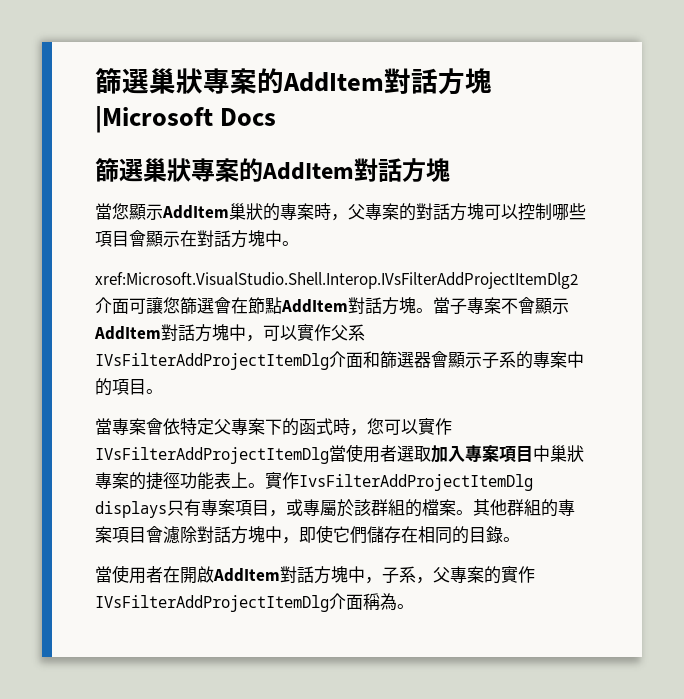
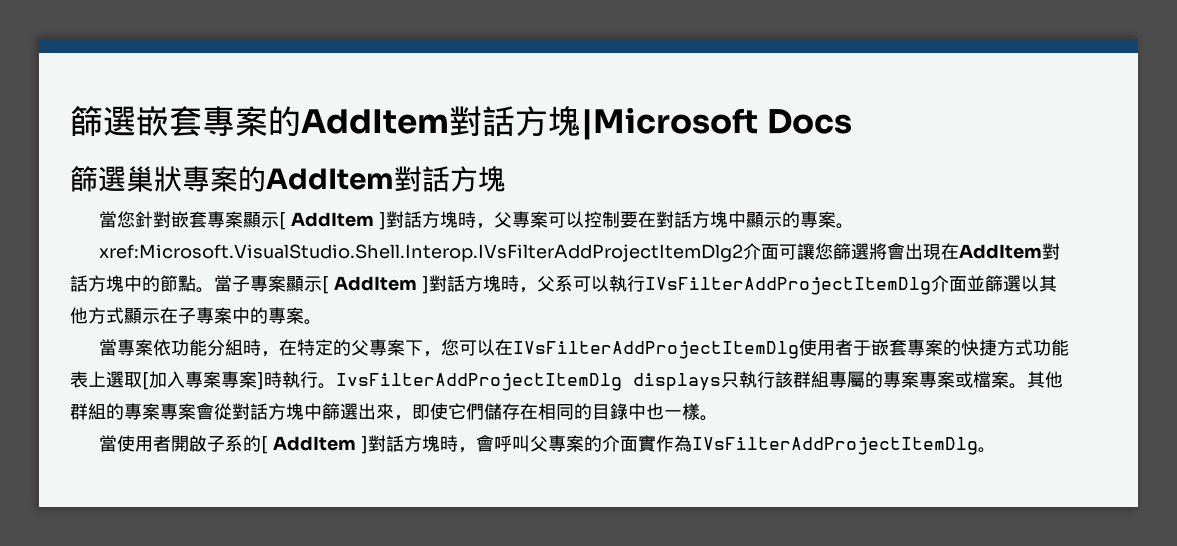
- 篩選巢狀專案的AddItem對話方塊|Microsoft Docs
+ 篩選嵌套專案的AddItem對話方塊|Microsoft Docs
- 當您顯示AddItem巢狀的專案時，父專案的對話方塊可以控制哪些項目會顯示在對話方塊中。
+ 當您針對嵌套專案顯示[ AddItem ]對話方塊時，父專案可以控制要在對話方塊中顯示的專案。
- xref:Microsoft.VisualStudio.Shell.Interop.IVsFilterAddProjectItemDlg2介面可讓您篩選會在節點AddItem對話方塊。當子專案不會顯示AddItem對話方塊中，可以實作父系IVsFilterAddProjectItemDlg介面和篩選器會顯示子系的專案中的項目。
+ xref:Microsoft.VisualStudio.Shell.Interop.IVsFilterAddProjectItemDlg2介面可讓您篩選將會出現在AddItem對話方塊中的節點。當子專案顯示[ AddItem ]對話方塊時，父系可以執行IVsFilterAddProjectItemDlg介面並篩選以其他方式顯示在子專案中的專案。
- 當專案會依特定父專案下的函式時，您可以實作IVsFilterAddProjectItemDlg當使用者選取加入專案項目中巢狀專案的捷徑功能表上。實作IvsFilterAddProjectItemDlg displays只有專案項目，或專屬於該群組的檔案。
+ 當專案依功能分組時，在特定的父專案下，您可以在IVsFilterAddProjectItemDlg使用者于嵌套專案的快捷方式功能表上選取[加入專案專案]時執行。IvsFilterAddProjectItemDlg displays只執行該群組專屬的專案專案或檔案。
- 其他群組的專案項目會濾除對話方塊中，即使它們儲存在相同的目錄。
+ 其他群組的專案專案會從對話方塊中篩選出來，即使它們儲存在相同的目錄中也一樣。
- 當使用者在開啟AddItem對話方塊中，子系，父專案的實作IVsFilterAddProjectItemDlg介面稱為。
+ 當使用者開啟子系的[ AddItem ]對話方塊時，會呼叫父專案的介面實作為IVsFilterAddProjectItemDlg。

